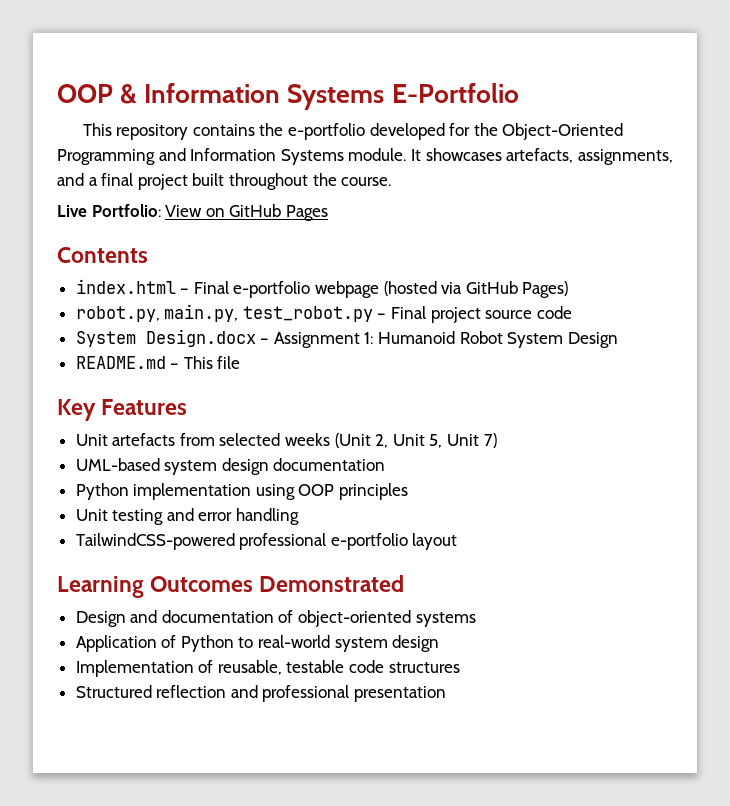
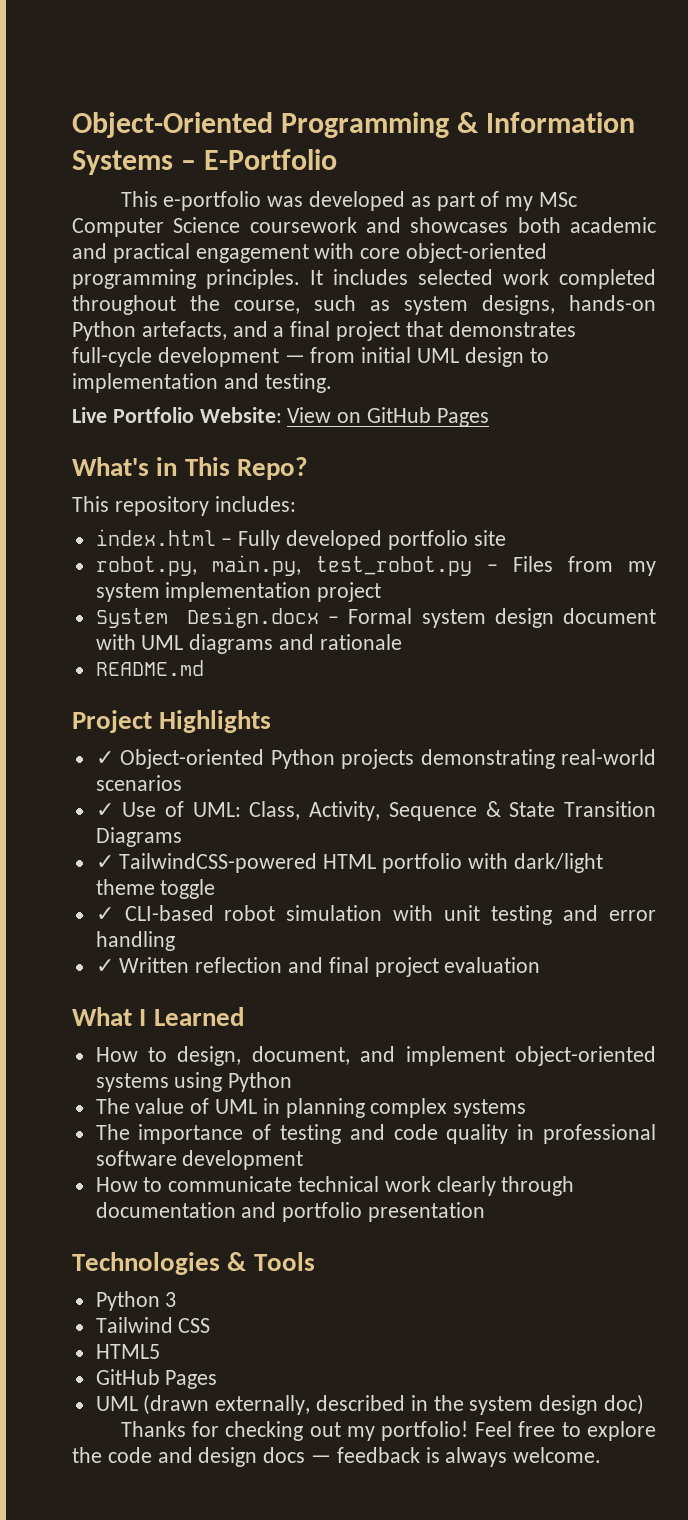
- OOP & Information Systems E-Portfolio
+ Object-Oriented Programming & Information Systems – E-Portfolio
- This repository contains the e-portfolio developed for the Object-Oriented Programming and Information Systems module. It showcases artefacts, assignments, and a final project built throughout the course.
+ This e-portfolio was developed as part of my MSc Computer Science coursework and showcases both academic and practical engagement with core object-oriented programming principles. It includes selected work completed throughout the course, such as system designs, hands-on Python artefacts, and a final project that demonstrates full-cycle development — from initial UML design to implementation and testing.
- Live Portfolio: View on GitHub Pages
+ Live Portfolio Website: View on GitHub Pages
- Contents
- index.html – Final e-portfolio webpage (hosted via GitHub Pages)
+ What's in This Repo?
+ This repository includes:
+ index.html – Fully developed portfolio site
- robot.py, main.py, test_robot.py – Final project source code
+ robot.py, main.py, test_robot.py – Files from my system implementation project
- System Design.docx – Assignment 1: Humanoid Robot System Design
- README.md – This file
- Key Features
- Unit artefacts from selected weeks (Unit 2, Unit 5, Unit 7)
- UML-based system design documentation
- Python implementation using OOP principles
- Unit testing and error handling
- TailwindCSS-powered professional e-portfolio layout
- Learning Outcomes Demonstrated
- Design and documentation of object-oriented systems
- Application of Python to real-world system design
- Implementation of reusable, testable code structures
- Structured reflection and professional presentation
+ System Design.docx – Formal system design document with UML diagrams and rationale
+ README.md
+ Project Highlights
+ ✓ Object-oriented Python projects demonstrating real-world scenarios
+ ✓ Use of UML: Class, Activity, Sequence & State Transition Diagrams
+ ✓ TailwindCSS-powered HTML portfolio with dark/light theme toggle
+ ✓ CLI-based robot simulation with unit testing and error handling
+ ✓ Written reflection and final project evaluation
+ What I Learned
+ How to design, document, and implement object-oriented systems using Python
+ The value of UML in planning complex systems
+ The importance of testing and code quality in professional software development
+ How to communicate technical work clearly through documentation and portfolio presentation
+ Technologies & Tools
+ Python 3
+ Tailwind CSS
+ HTML5
+ GitHub Pages
+ UML (drawn externally, described in the system design doc)
+ Thanks for checking out my portfolio! Feel free to explore the code and design docs — feedback is always welcome.

